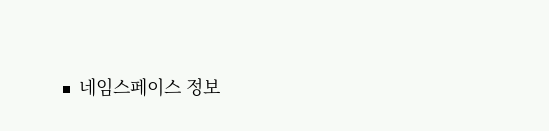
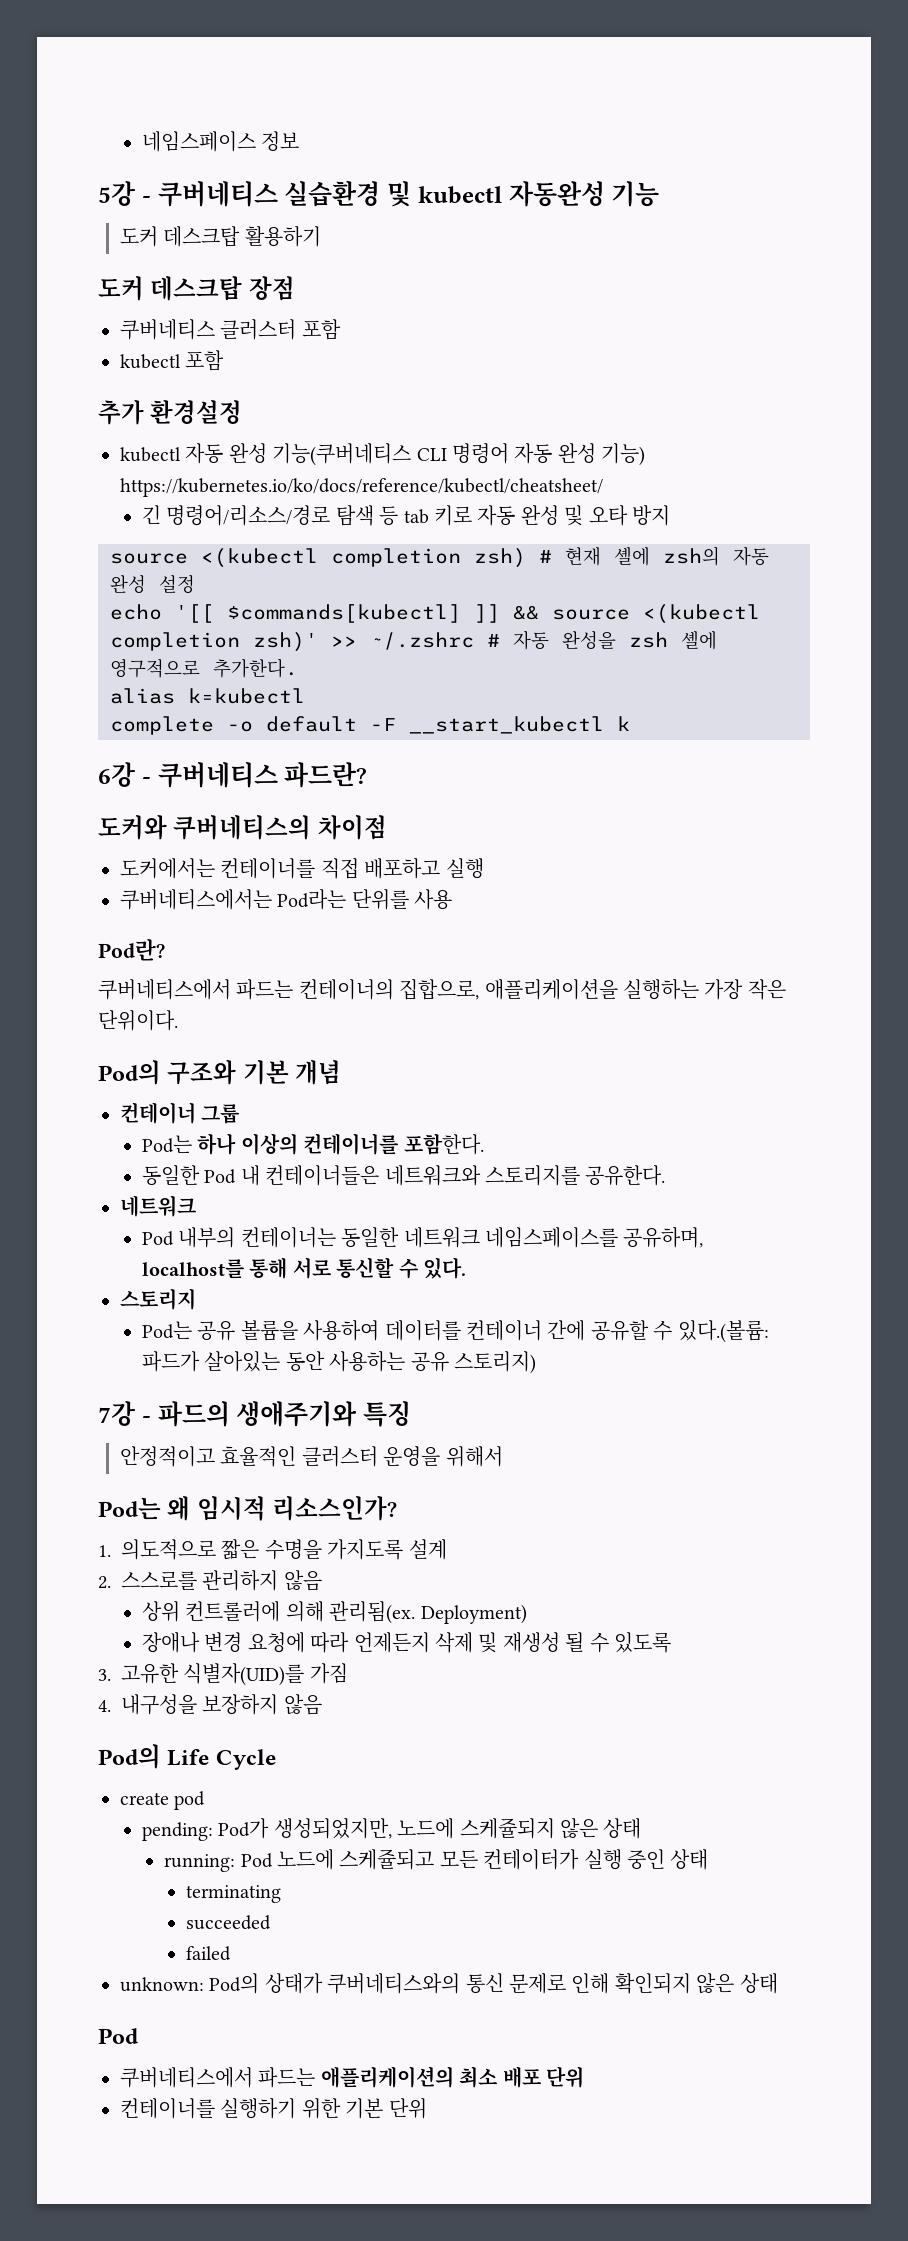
+ 5강 - 쿠버네티스 실습환경 및 kubectl 자동완성 기능
+ 도커 데스크탑 활용하기
+ 도커 데스크탑 장점
+ 쿠버네티스 클러스터 포함
+ kubectl 포함
+ 추가 환경설정
+ kubectl 자동 완성 기능(쿠버네티스 CLI 명령어 자동 완성 기능) https://kubernetes.io/ko/docs/reference/kubectl/cheatsheet/
+ 긴 명령어/리소스/경로 탐색 등 tab 키로 자동 완성 및 오타 방지
+ source <(kubectl completion zsh) # 현재 셸에 zsh의 자동 완성 설정
+ echo '[[ $commands[kubectl] ]] && source <(kubectl completion zsh)' >> ~/.zshrc # 자동 완성을 zsh 셸에 영구적으로 추가한다.
+ alias k=kubectl
+ complete -o default -F __start_kubectl k
+ 6강 - 쿠버네티스 파드란?
+ 도커와 쿠버네티스의 차이점
+ 도커에서는 컨테이너를 직접 배포하고 실행
+ 쿠버네티스에서는 Pod라는 단위를 사용
+ Pod란?
+ 쿠버네티스에서 파드는 컨테이너의 집합으로, 애플리케이션을 실행하는 가장 작은 단위이다.
+ Pod의 구조와 기본 개념
+ 컨테이너 그룹
+ Pod는 하나 이상의 컨테이너를 포함한다.
+ 동일한 Pod 내 컨테이너들은 네트워크와 스토리지를 공유한다.
+ 네트워크
+ Pod 내부의 컨테이너는 동일한 네트워크 네임스페이스를 공유하며, localhost를 통해 서로 통신할 수 있다.
+ 스토리지
+ Pod는 공유 볼륨을 사용하여 데이터를 컨테이너 간에 공유할 수 있다.(볼륨: 파드가 살아있는 동안 사용하는 공유 스토리지)
+ 7강 - 파드의 생애주기와 특징
+ 안정적이고 효율적인 클러스터 운영을 위해서
+ Pod는 왜 임시적 리소스인가?
+ 1. 의도적으로 짧은 수명을 가지도록 설계
+ 2. 스스로를 관리하지 않음
+ 상위 컨트롤러에 의해 관리됨(ex. Deployment)
+ 장애나 변경 요청에 따라 언제든지 삭제 및 재생성 될 수 있도록
+ 3. 고유한 식별자(UID)를 가짐
+ 4. 내구성을 보장하지 않음
+ Pod의 Life Cycle
+ create pod
+ pending: Pod가 생성되었지만, 노드에 스케쥴되지 않은 상태
+ running: Pod 노드에 스케쥴되고 모든 컨테이터가 실행 중인 상태
+ terminating
+ succeeded
+ failed
+ unknown: Pod의 상태가 쿠버네티스와의 통신 문제로 인해 확인되지 않은 상태
+ Pod
+ 쿠버네티스에서 파드는 애플리케이션의 최소 배포 단위
+ 컨테이너를 실행하기 위한 기본 단위

